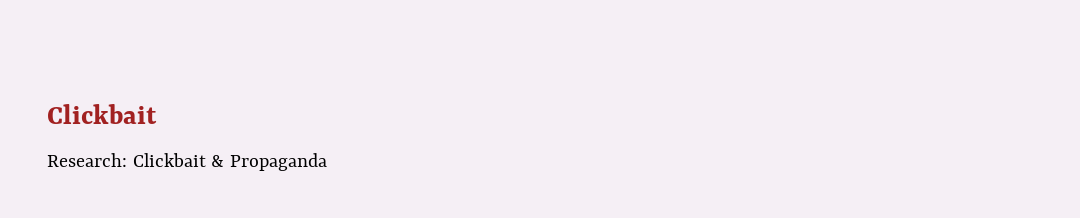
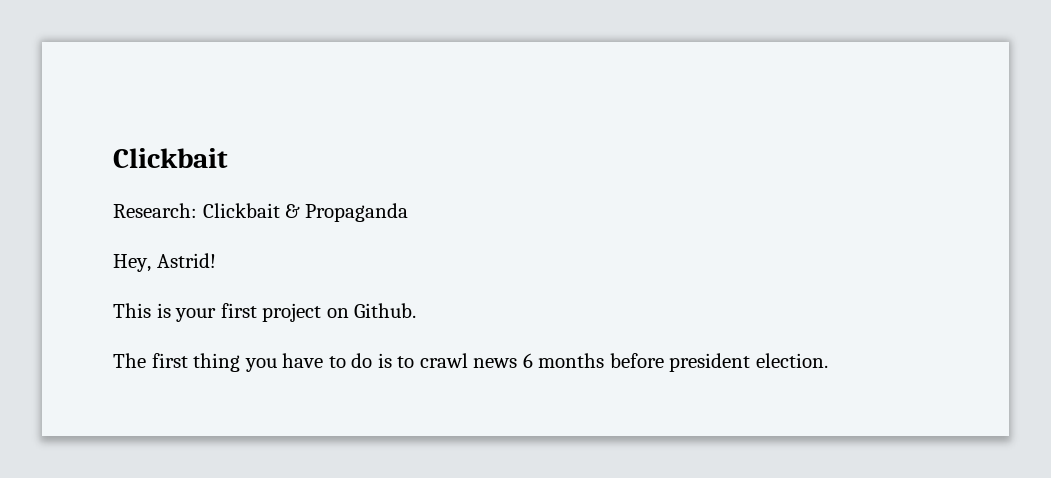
+ Hey, Astrid!
+ This is your first project on Github.
+ The first thing you have to do is to crawl news 6 months before president election.

